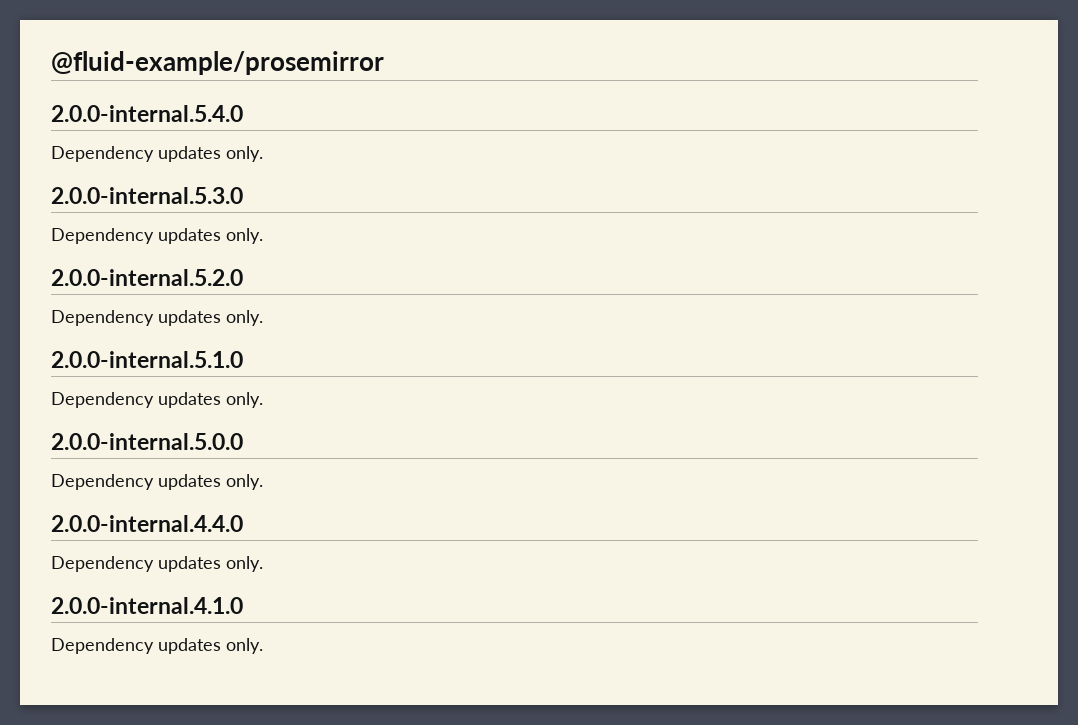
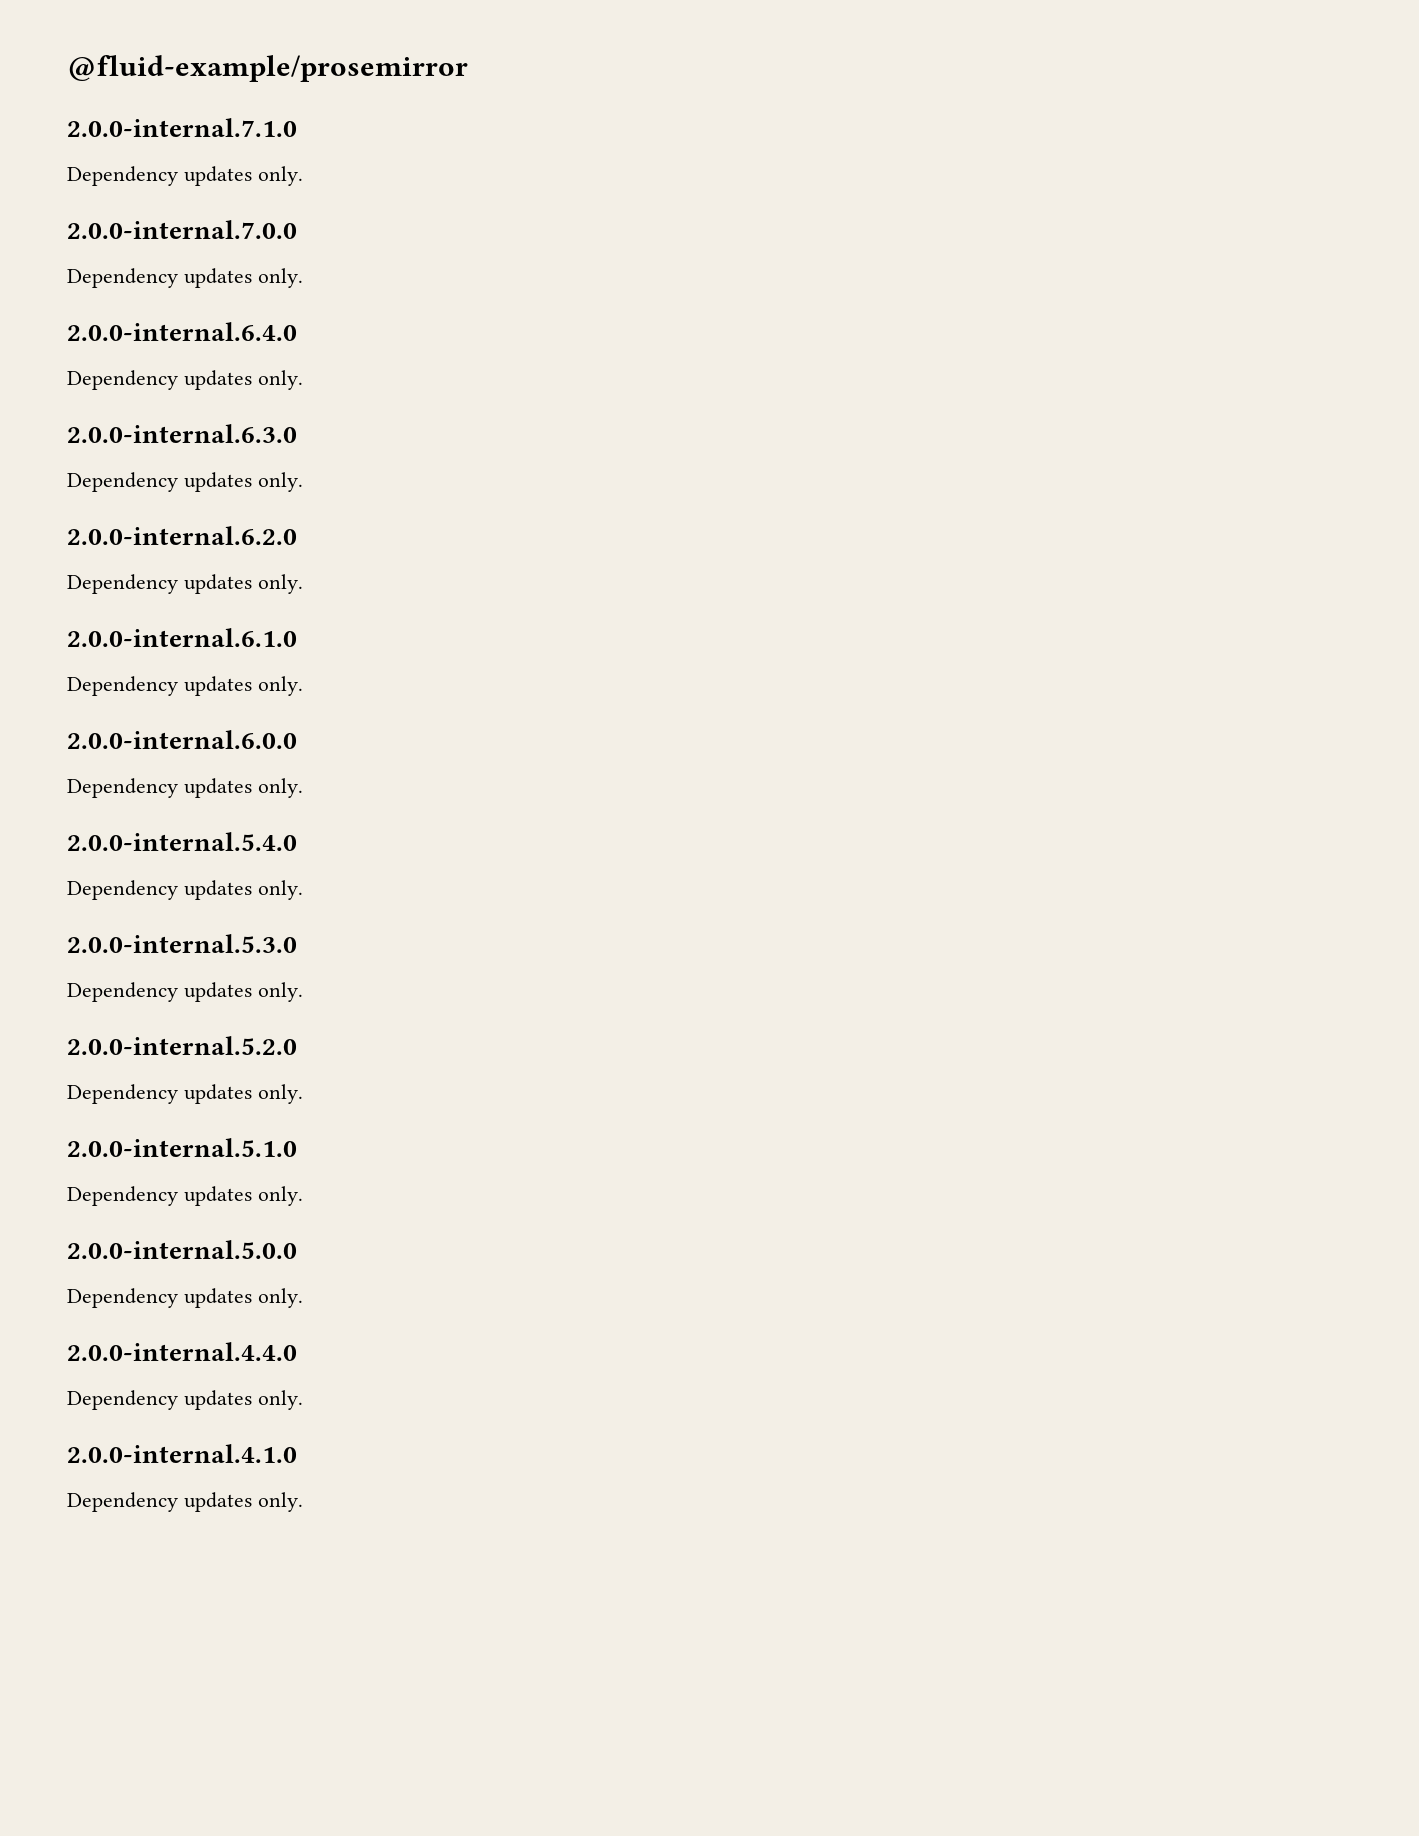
+ 2.0.0-internal.7.1.0
+ Dependency updates only.
+ 2.0.0-internal.7.0.0
+ Dependency updates only.
+ 2.0.0-internal.6.4.0
+ Dependency updates only.
+ 2.0.0-internal.6.3.0
+ Dependency updates only.
+ 2.0.0-internal.6.2.0
+ Dependency updates only.
+ 2.0.0-internal.6.1.0
+ Dependency updates only.
+ 2.0.0-internal.6.0.0
+ Dependency updates only.

